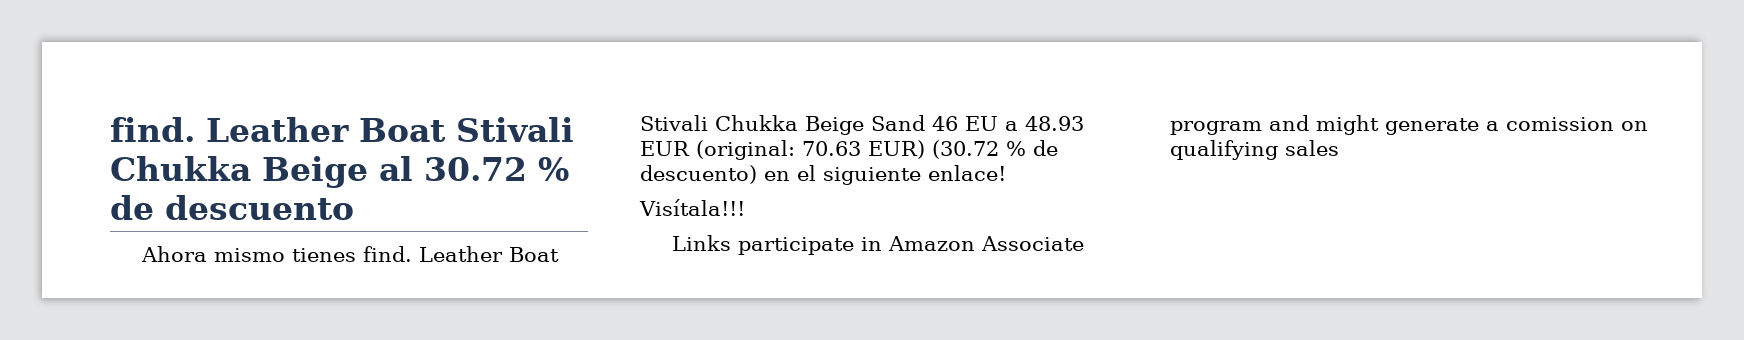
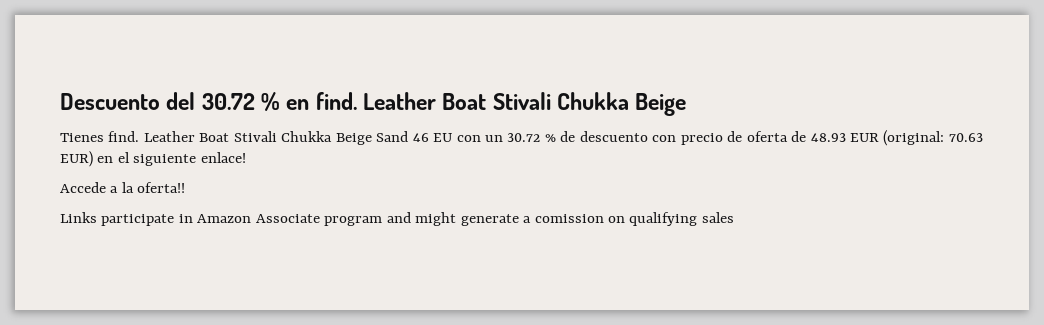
- find. Leather Boat Stivali Chukka Beige al 30.72 % de descuento
- Ahora mismo tienes find.
+ Descuento del 30.72 % en find. Leather Boat Stivali Chukka Beige
+ Tienes find.
- Leather Boat Stivali Chukka Beige Sand 46 EU a 48.93 EUR (original: 70.63 EUR) (30.72 % de descuento) en el siguiente enlace!
+ Leather Boat Stivali Chukka Beige Sand 46 EU con un 30.72 % de descuento con precio de oferta de 48.93 EUR (original: 70.63 EUR) en el siguiente enlace!
- Visítala!!!
+ Accede a la oferta!!

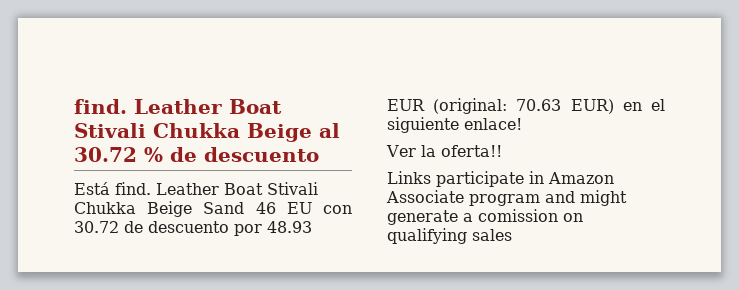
- Descuento del 30.72 % en find. Leather Boat Stivali Chukka Beige
- Tienes find.
+ find. Leather Boat Stivali Chukka Beige al 30.72 % de descuento
+ Está find.
- Leather Boat Stivali Chukka Beige Sand 46 EU con un 30.72 % de descuento con precio de oferta de 48.93 EUR (original: 70.63 EUR) en el siguiente enlace!
+ Leather Boat Stivali Chukka Beige Sand 46 EU con 30.72 de descuento por 48.93 EUR (original: 70.63 EUR) en el siguiente enlace!
- Accede a la oferta!!
+ Ver la oferta!!

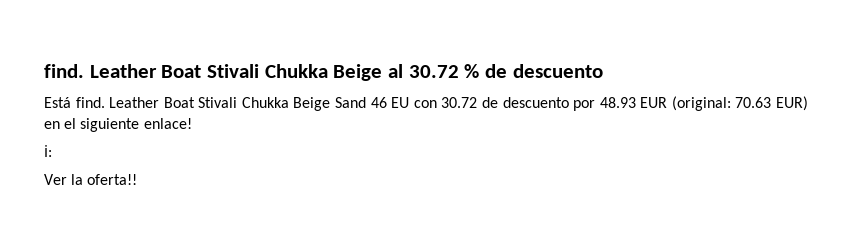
+ ℹ:
- Links participate in Amazon Associate program and might generate a comission on qualifying sales

